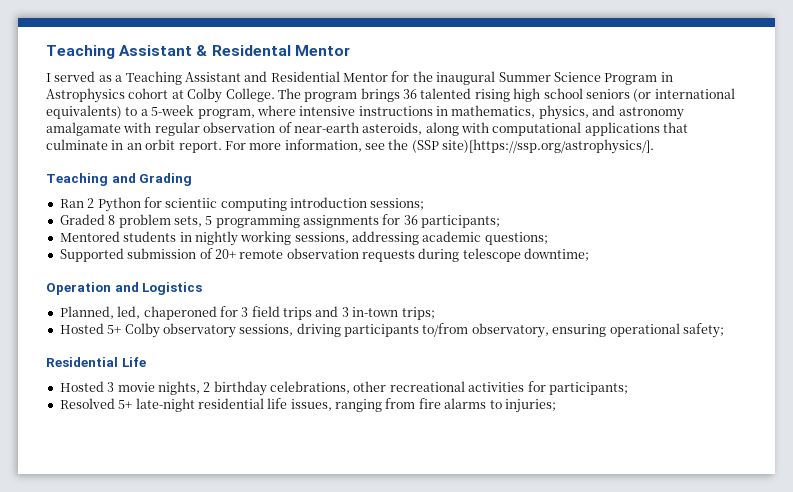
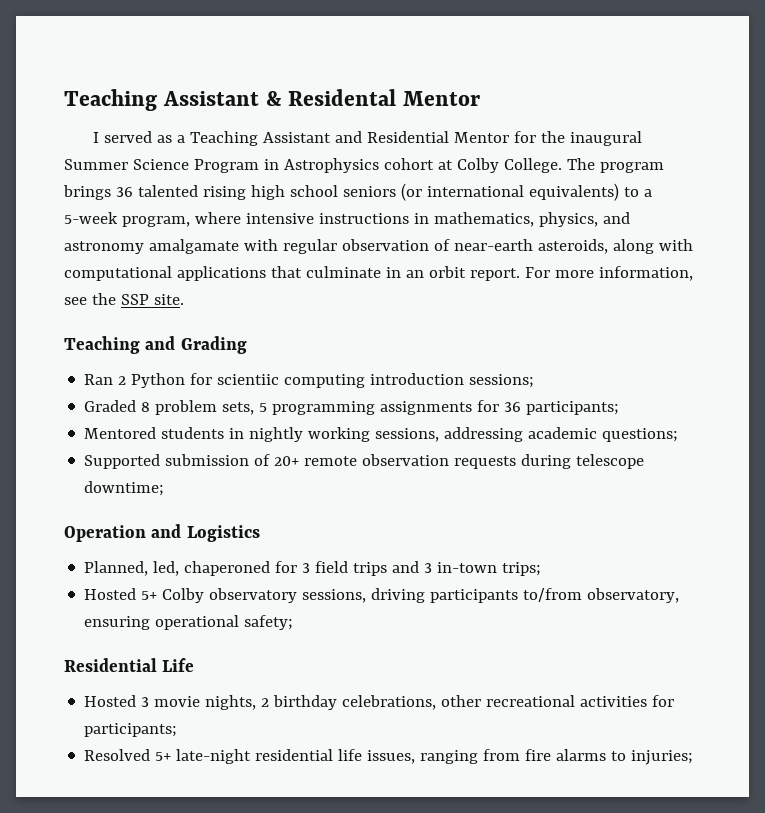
- For more information, see the (SSP site)[https://ssp.org/astrophysics/].
+ For more information, see the SSP site.

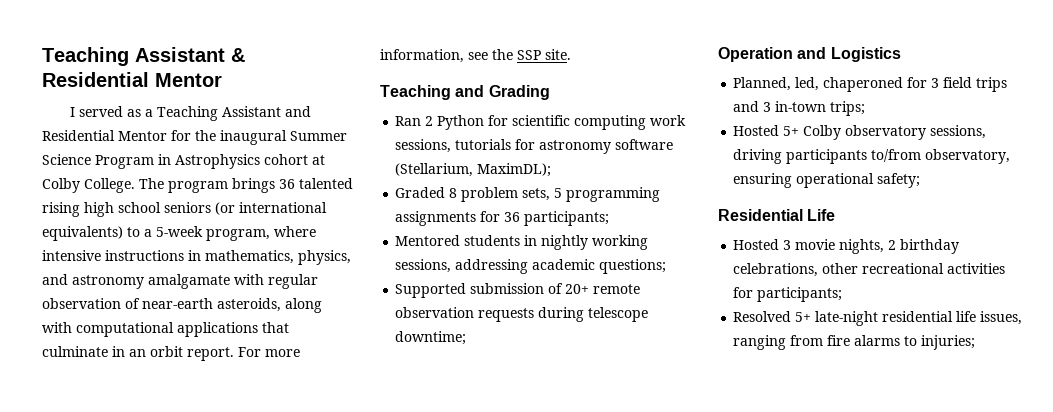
- Teaching Assistant & Residental Mentor
+ Teaching Assistant & Residential Mentor
- Ran 2 Python for scientiic computing introduction sessions;
+ Ran 2 Python for scientific computing work sessions, tutorials for astronomy software (Stellarium, MaximDL);

